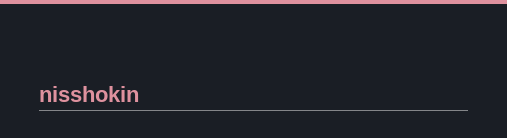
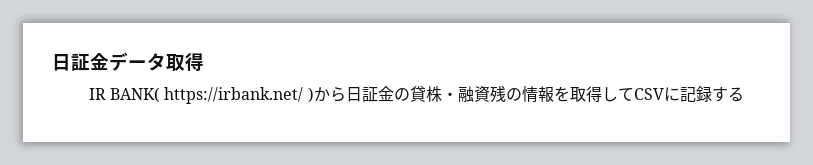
- nisshokin
+ 日証金データ取得
+ IR BANK( https://irbank.net/ )から日証金の貸株・融資残の情報を取得してCSVに記録する

